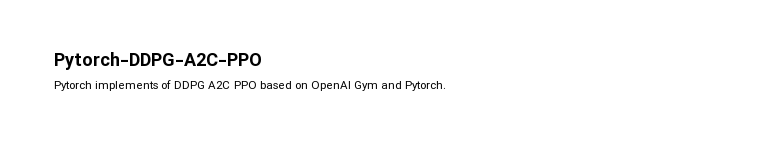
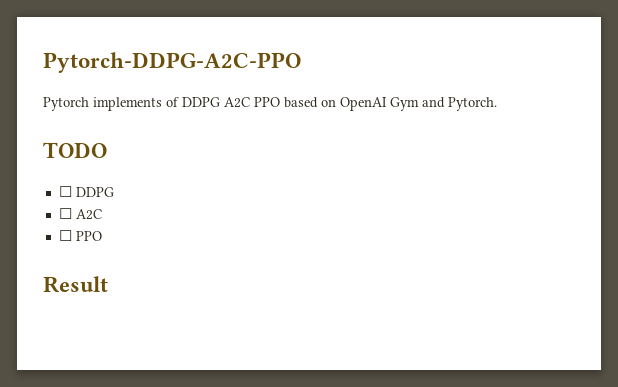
+ TODO
+ ☐ DDPG
+ ☐ A2C
+ ☐ PPO
+ Result

